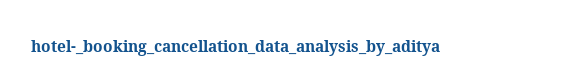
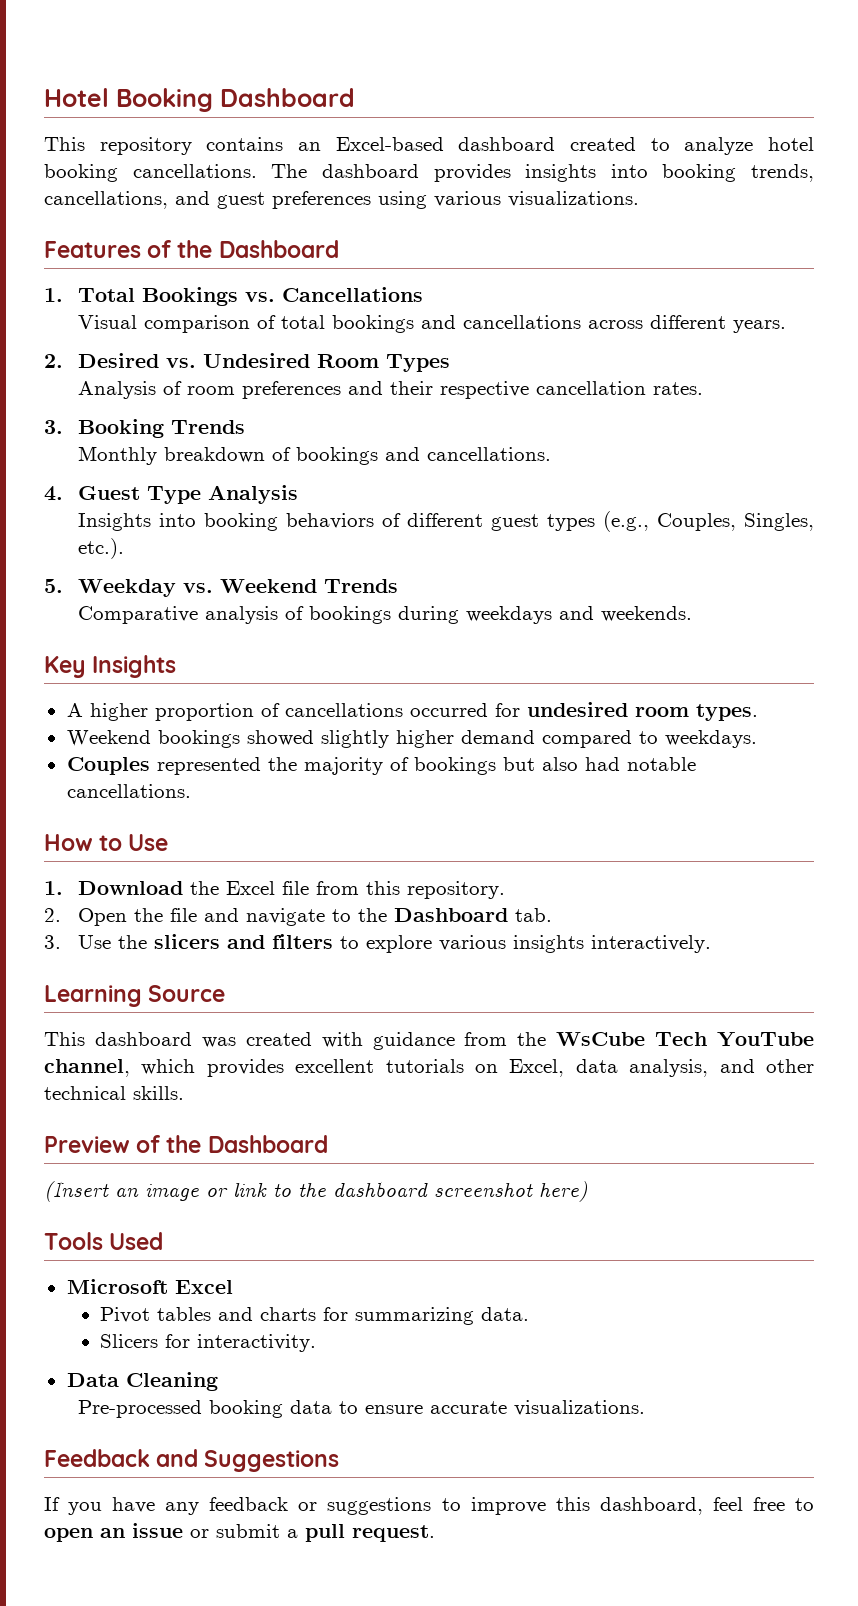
- hotel-_booking_cancellation_data_analysis_by_aditya
+ Hotel Booking Dashboard
+ This repository contains an Excel-based dashboard created to analyze hotel booking cancellations. The dashboard provides insights into booking trends, cancellations, and guest preferences using various visualizations.
+ Features of the Dashboard
+ 1. Total Bookings vs. Cancellations
+ Visual comparison of total bookings and cancellations across different years.
+ 2. Desired vs. Undesired Room Types
+ Analysis of room preferences and their respective cancellation rates.
+ 3. Booking Trends
+ Monthly breakdown of bookings and cancellations.
+ 4. Guest Type Analysis
+ Insights into booking behaviors of different guest types (e.g., Couples, Singles, etc.).
+ 5. Weekday vs. Weekend Trends
+ Comparative analysis of bookings during weekdays and weekends.
+ Key Insights
+ A higher proportion of cancellations occurred for undesired room types.
+ Weekend bookings showed slightly higher demand compared to weekdays.
+ Couples represented the majority of bookings but also had notable cancellations.
+ How to Use
+ 1. Download the Excel file from this repository.
+ 2. Open the file and navigate to the Dashboard tab.
+ 3. Use the slicers and filters to explore various insights interactively.
+ Learning Source
+ This dashboard was created with guidance from the WsCube Tech YouTube channel, which provides excellent tutorials on Excel, data analysis, and other technical skills.
+ Preview of the Dashboard
+ (Insert an image or link to the dashboard screenshot here)
+ Tools Used
+ Microsoft Excel
+ Pivot tables and charts for summarizing data.
+ Slicers for interactivity.
+ Data Cleaning
+ Pre-processed booking data to ensure accurate visualizations.
+ Feedback and Suggestions
+ If you have any feedback or suggestions to improve this dashboard, feel free to open an issue or submit a pull request.

